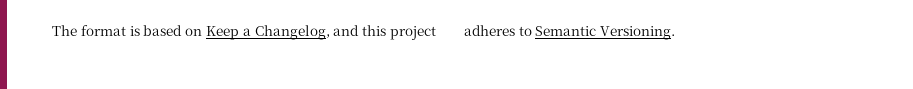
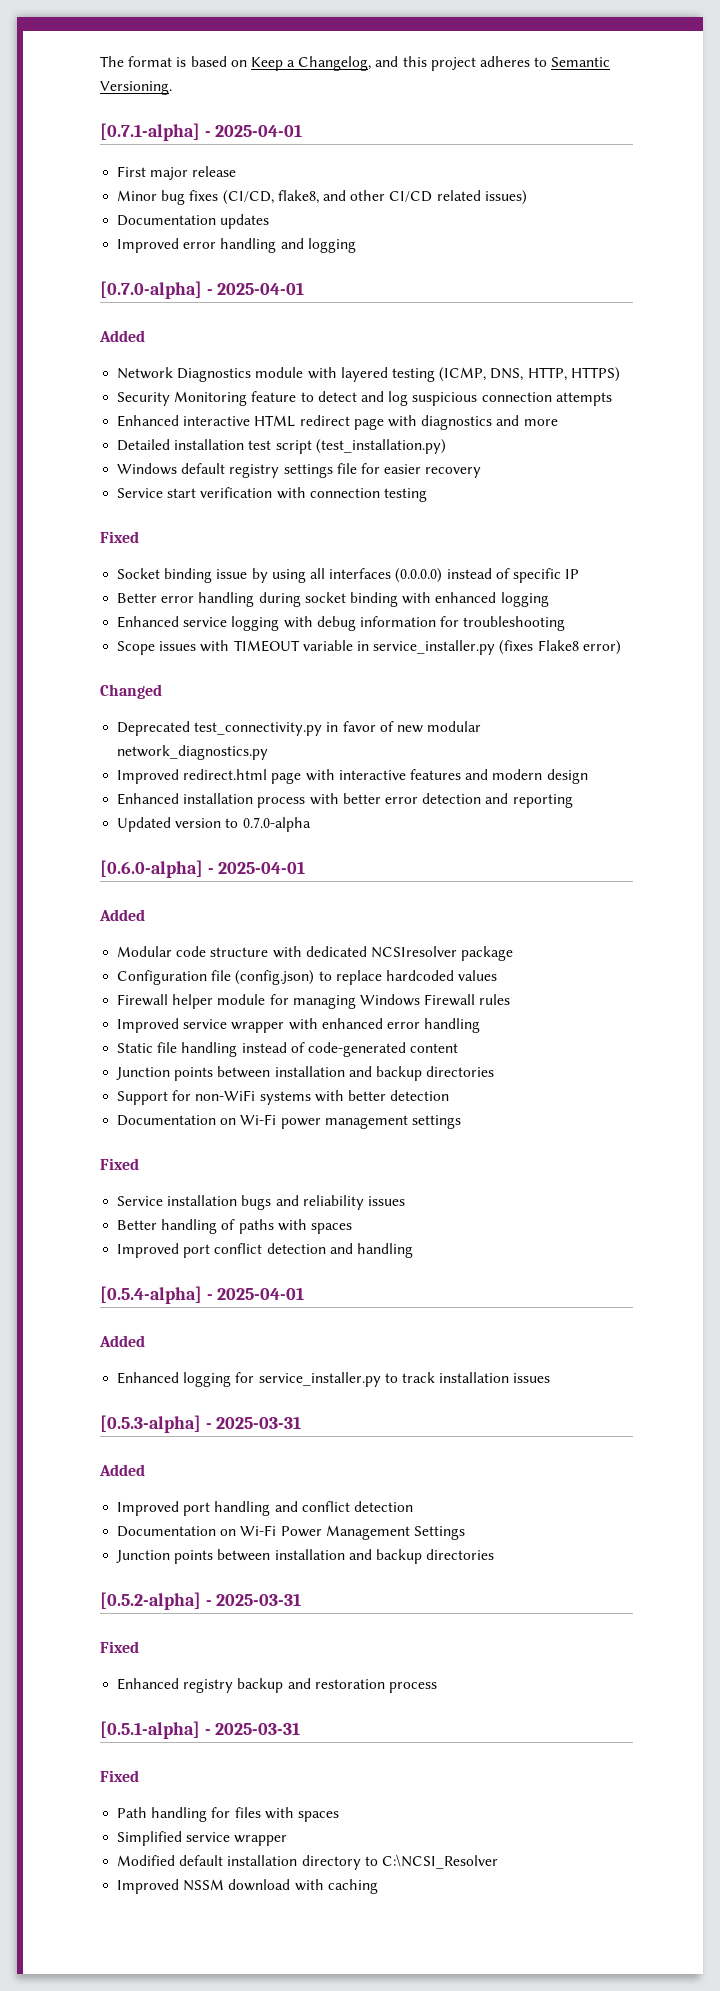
+ [0.7.1-alpha] - 2025-04-01
+ First major release
+ Minor bug fixes (CI/CD, flake8, and other CI/CD related issues)
+ Documentation updates
+ Improved error handling and logging
+ [0.7.0-alpha] - 2025-04-01
+ Added
+ Network Diagnostics module with layered testing (ICMP, DNS, HTTP, HTTPS)
+ Security Monitoring feature to detect and log suspicious connection attempts
+ Enhanced interactive HTML redirect page with diagnostics and more
+ Detailed installation test script (test_installation.py)
+ Windows default registry settings file for easier recovery
+ Service start verification with connection testing
+ Fixed
+ Socket binding issue by using all interfaces (0.0.0.0) instead of specific IP
+ Better error handling during socket binding with enhanced logging
+ Enhanced service logging with debug information for troubleshooting
+ Scope issues with TIMEOUT variable in service_installer.py (fixes Flake8 error)
+ Changed
+ Deprecated test_connectivity.py in favor of new modular network_diagnostics.py
+ Improved redirect.html page with interactive features and modern design
+ Enhanced installation process with better error detection and reporting
+ Updated version to 0.7.0-alpha
+ [0.6.0-alpha] - 2025-04-01
+ Added
+ Modular code structure with dedicated NCSIresolver package
+ Configuration file (config.json) to replace hardcoded values
+ Firewall helper module for managing Windows Firewall rules
+ Improved service wrapper with enhanced error handling
+ Static file handling instead of code-generated content
+ Junction points between installation and backup directories
+ Support for non-WiFi systems with better detection
+ Documentation on Wi-Fi power management settings
+ Fixed
+ Service installation bugs and reliability issues
+ Better handling of paths with spaces
+ Improved port conflict detection and handling
+ [0.5.4-alpha] - 2025-04-01
+ Added
+ Enhanced logging for service_installer.py to track installation issues
+ [0.5.3-alpha] - 2025-03-31
+ Added
+ Improved port handling and conflict detection
+ Documentation on Wi-Fi Power Management Settings
+ Junction points between installation and backup directories
+ [0.5.2-alpha] - 2025-03-31
+ Fixed
+ Enhanced registry backup and restoration process
+ [0.5.1-alpha] - 2025-03-31
+ Fixed
+ Path handling for files with spaces
+ Simplified service wrapper
+ Modified default installation directory to C:\NCSI_Resolver
+ Improved NSSM download with caching

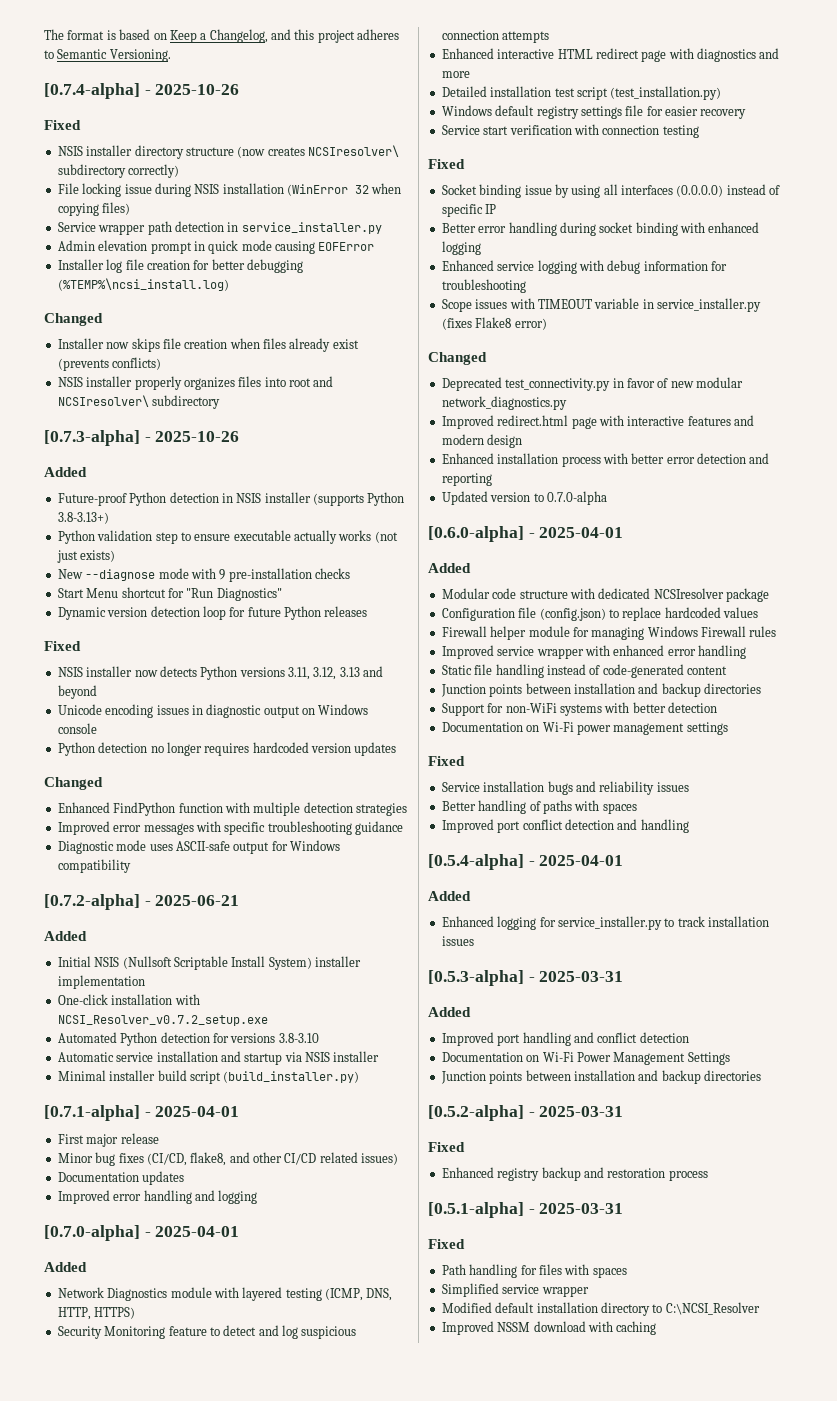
+ [0.7.4-alpha] - 2025-10-26
+ Fixed
+ NSIS installer directory structure (now creates NCSIresolver\ subdirectory correctly)
+ File locking issue during NSIS installation (WinError 32 when copying files)
+ Service wrapper path detection in service_installer.py
+ Admin elevation prompt in quick mode causing EOFError
+ Installer log file creation for better debugging (%TEMP%\ncsi_install.log)
+ Changed
+ Installer now skips file creation when files already exist (prevents conflicts)
+ NSIS installer properly organizes files into root and NCSIresolver\ subdirectory
+ [0.7.3-alpha] - 2025-10-26
+ Added
+ Future-proof Python detection in NSIS installer (supports Python 3.8-3.13+)
+ Python validation step to ensure executable actually works (not just exists)
+ New --diagnose mode with 9 pre-installation checks
+ Start Menu shortcut for "Run Diagnostics"
+ Dynamic version detection loop for future Python releases
+ Fixed
+ NSIS installer now detects Python versions 3.11, 3.12, 3.13 and beyond
+ Unicode encoding issues in diagnostic output on Windows console
+ Python detection no longer requires hardcoded version updates
+ Changed
+ Enhanced FindPython function with multiple detection strategies
+ Improved error messages with specific troubleshooting guidance
+ Diagnostic mode uses ASCII-safe output for Windows compatibility
+ [0.7.2-alpha] - 2025-06-21
+ Added
+ Initial NSIS (Nullsoft Scriptable Install System) installer implementation
+ One-click installation with NCSI_Resolver_v0.7.2_setup.exe
+ Automated Python detection for versions 3.8-3.10
+ Automatic service installation and startup via NSIS installer
+ Minimal installer build script (build_installer.py)

